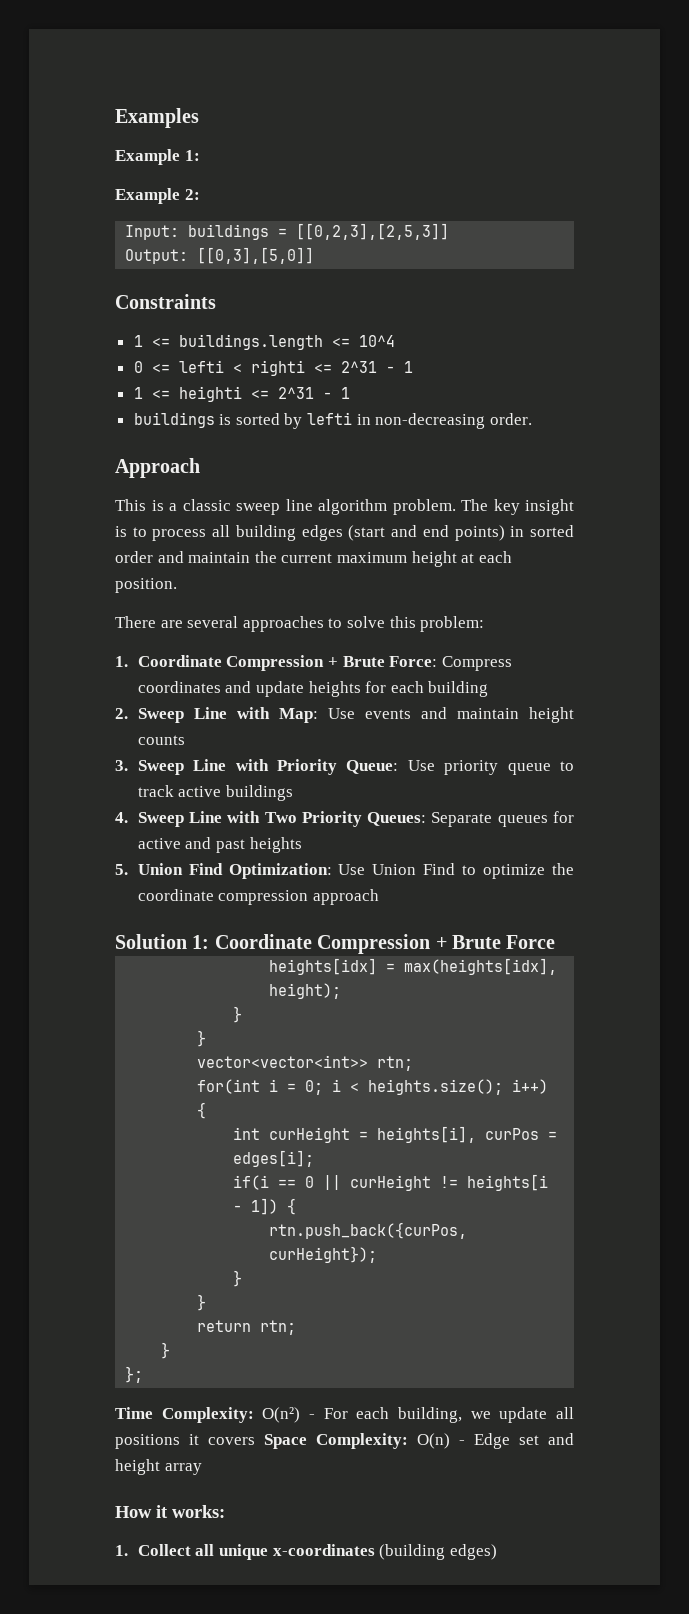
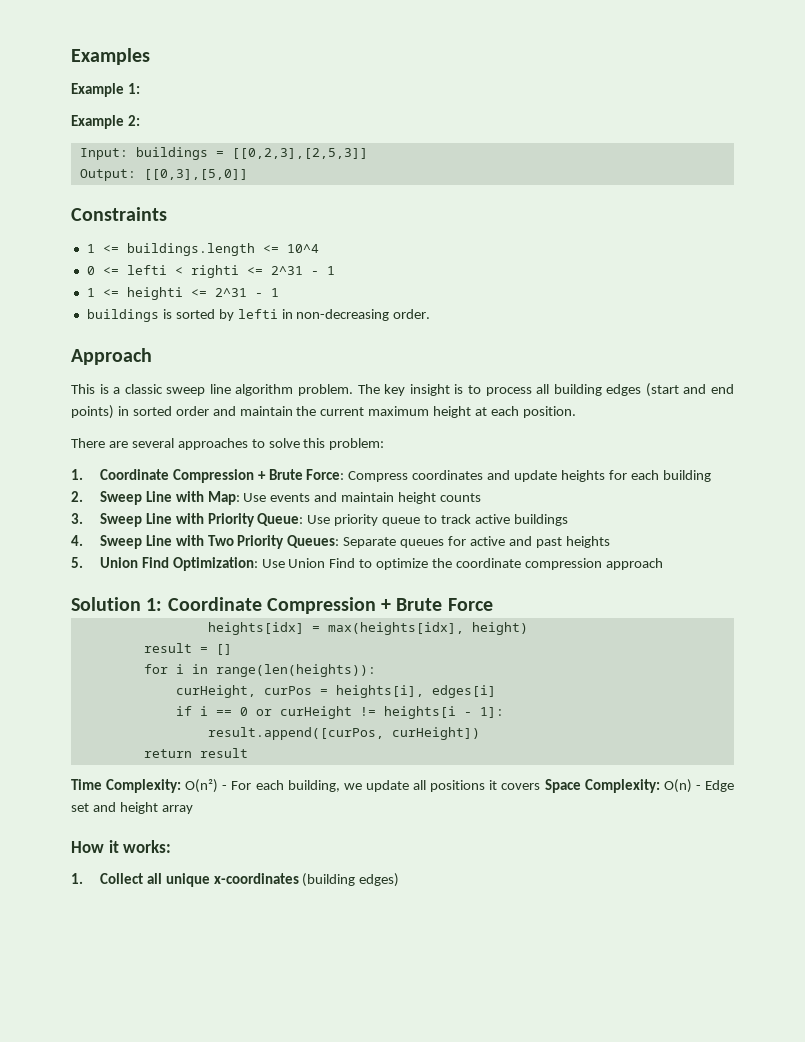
- heights[idx] = max(heights[idx], height);
- }
- }
- vector<vector<int>> rtn;
- for(int i = 0; i < heights.size(); i++) {
- int curHeight = heights[i], curPos = edges[i];
- if(i == 0 || curHeight != heights[i - 1]) {
- rtn.push_back({curPos, curHeight});
- }
- }
- return rtn;
- }
- };
+ heights[idx] = max(heights[idx], height)
+ result = []
+ for i in range(len(heights)):
+ curHeight, curPos = heights[i], edges[i]
+ if i == 0 or curHeight != heights[i - 1]:
+ result.append([curPos, curHeight])
+ return result

